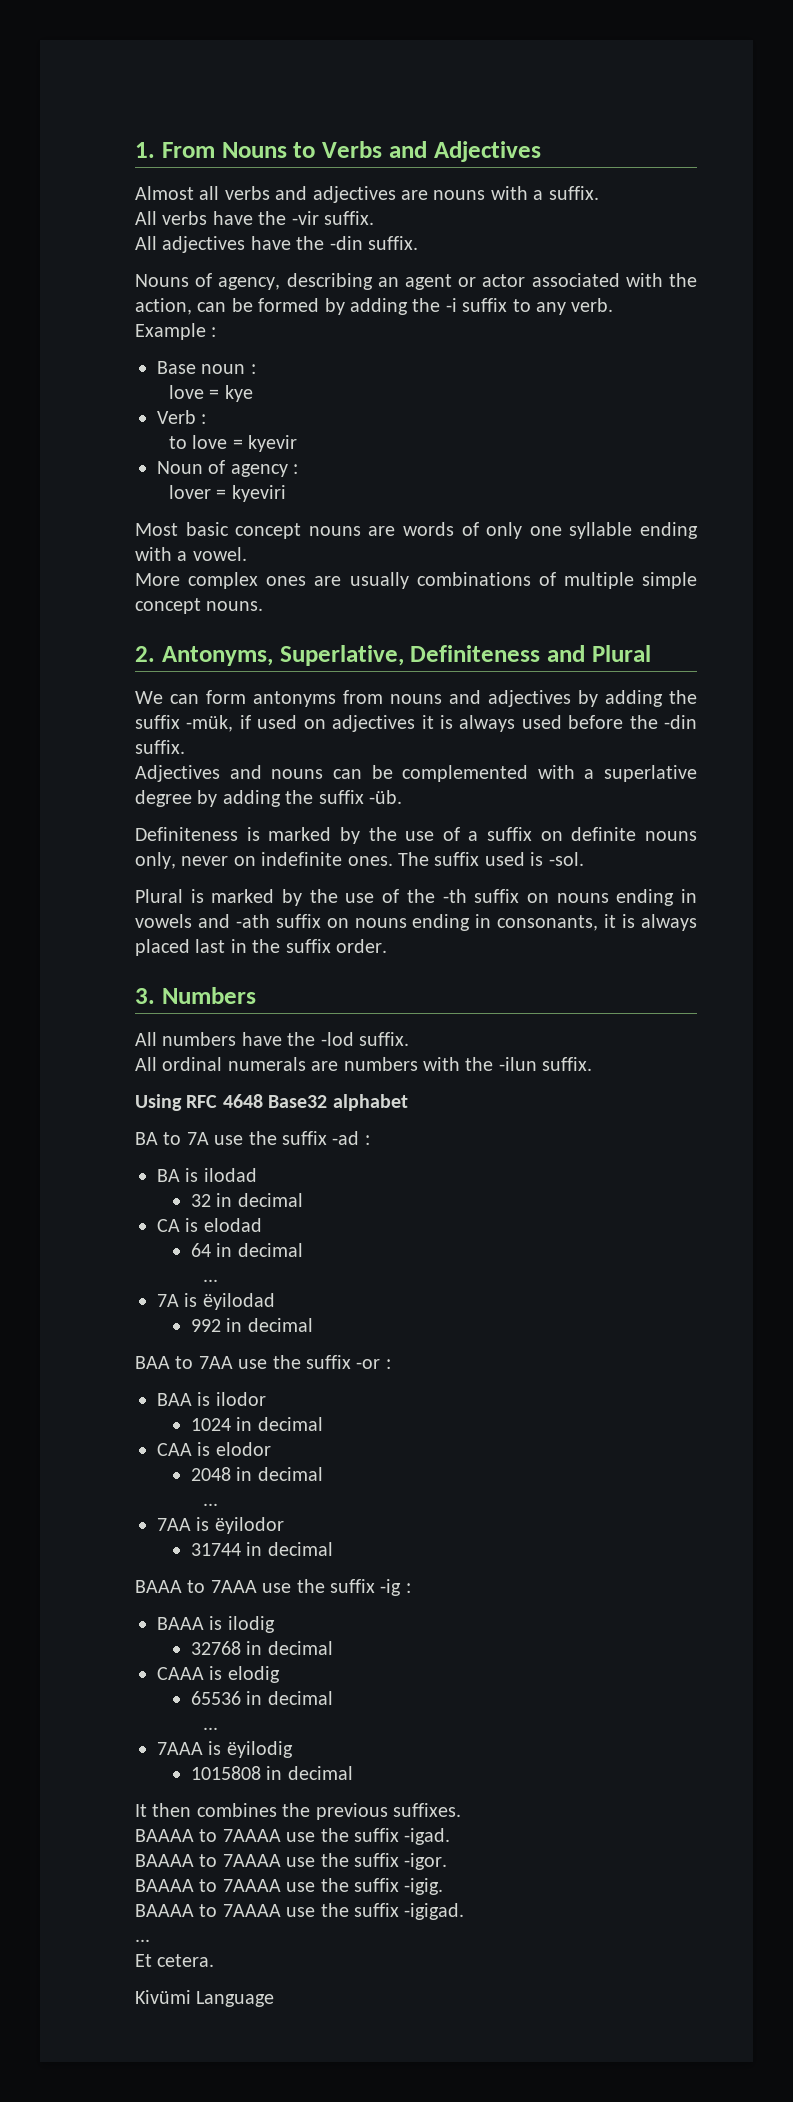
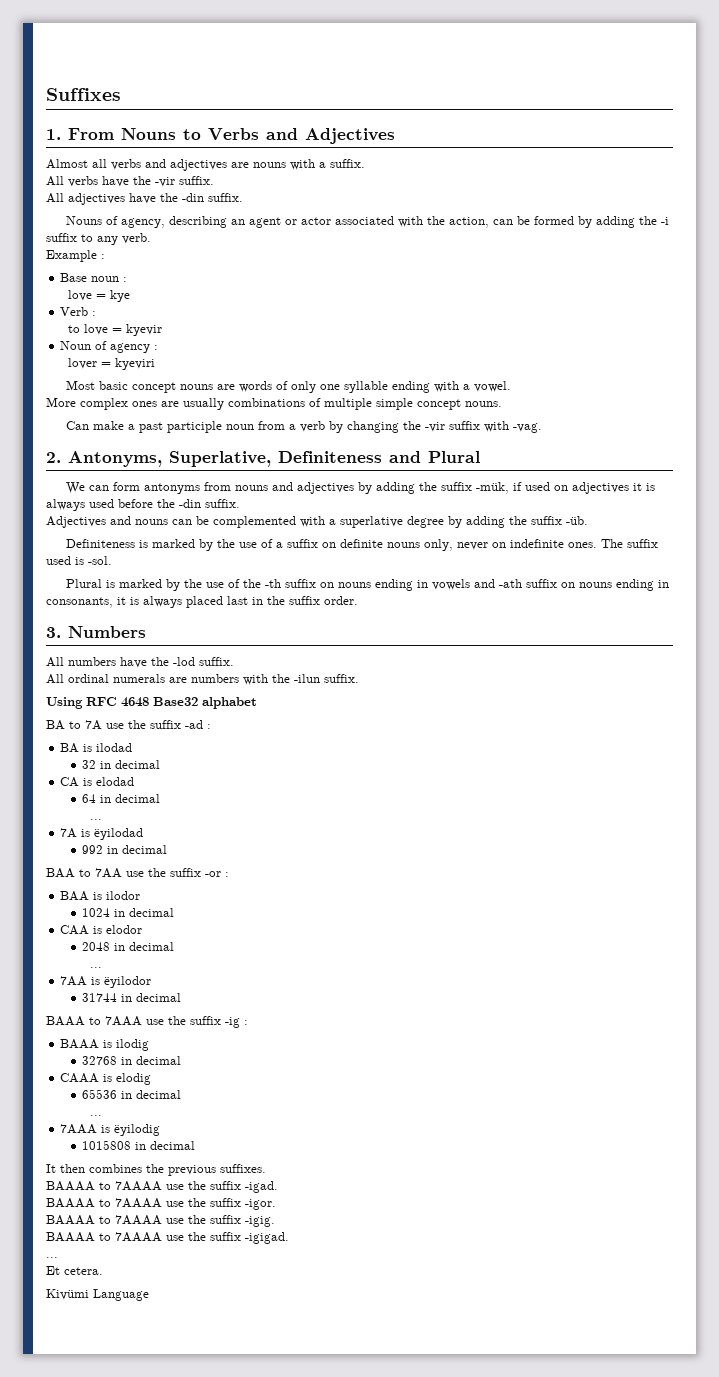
+ Suffixes
+ Can make a past participle noun from a verb by changing the -vir suffix with -vag.

